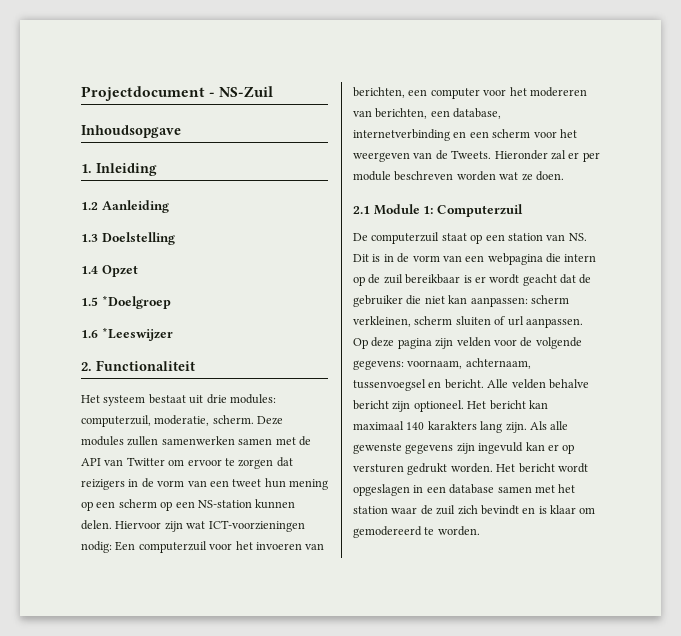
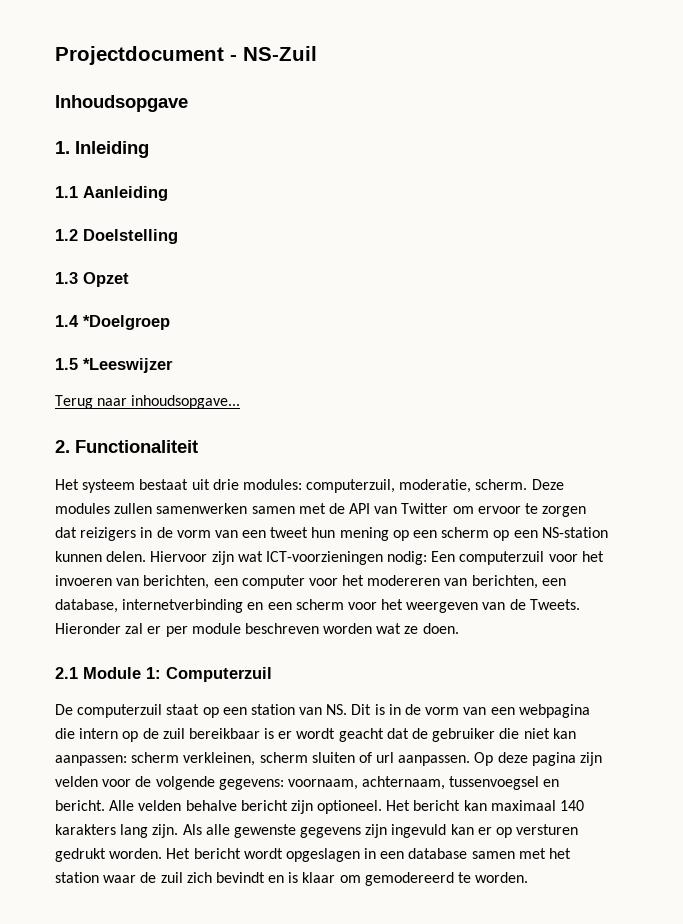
- 1.2 Aanleiding
+ 1.1 Aanleiding
- 1.3 Doelstelling
+ 1.2 Doelstelling
- 1.4 Opzet
+ 1.3 Opzet
- 1.5 *Doelgroep
+ 1.4 *Doelgroep
- 1.6 *Leeswijzer
+ 1.5 *Leeswijzer
+ Terug naar inhoudsopgave...

